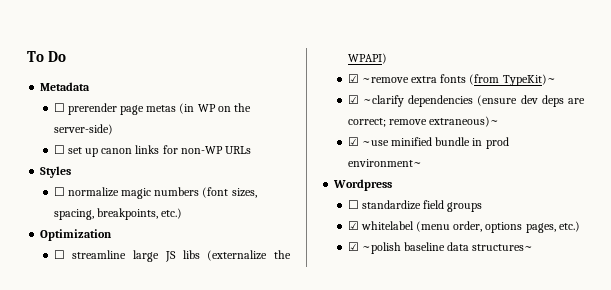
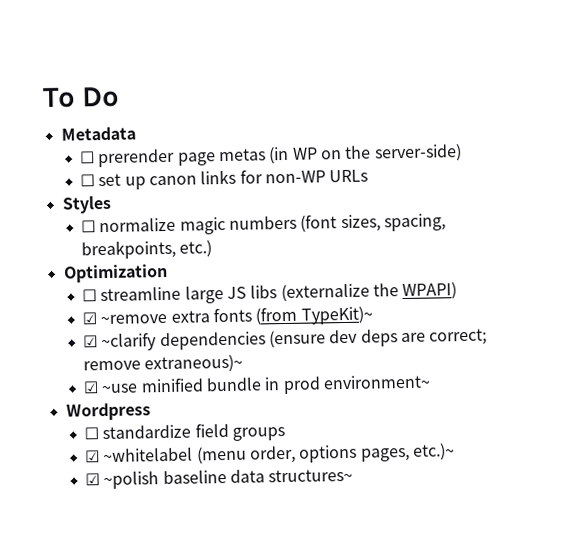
- ☑ whitelabel (menu order, options pages, etc.)
+ ☑ ~whitelabel (menu order, options pages, etc.)~

